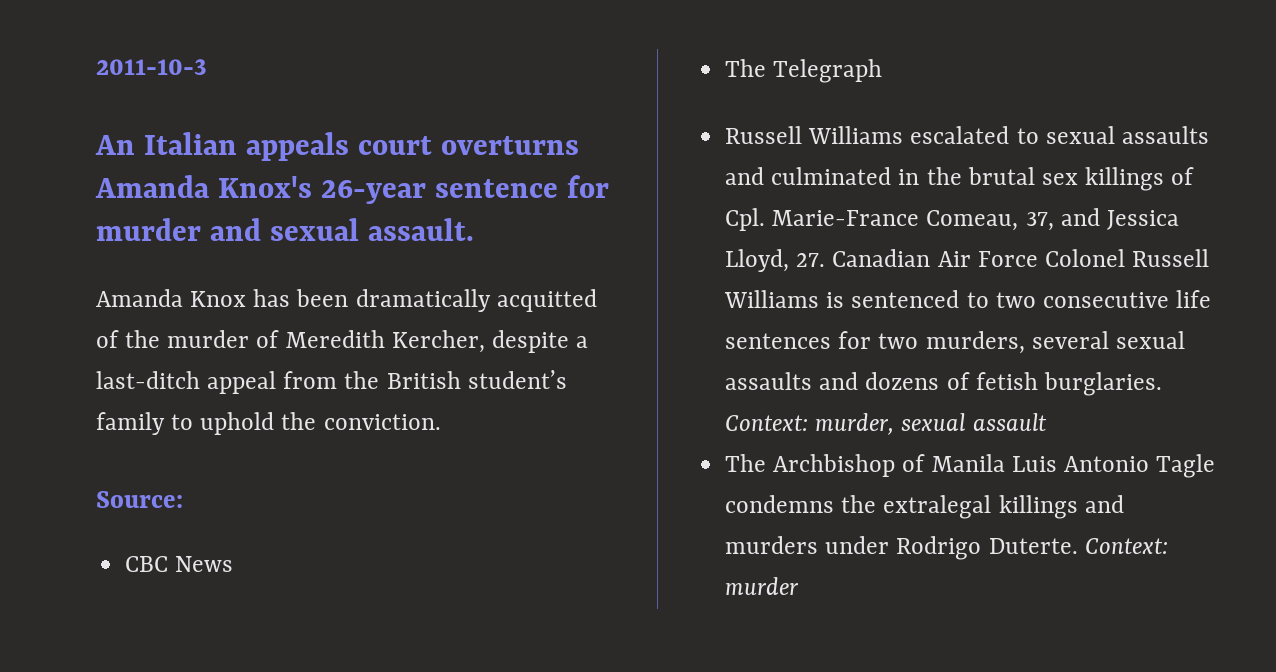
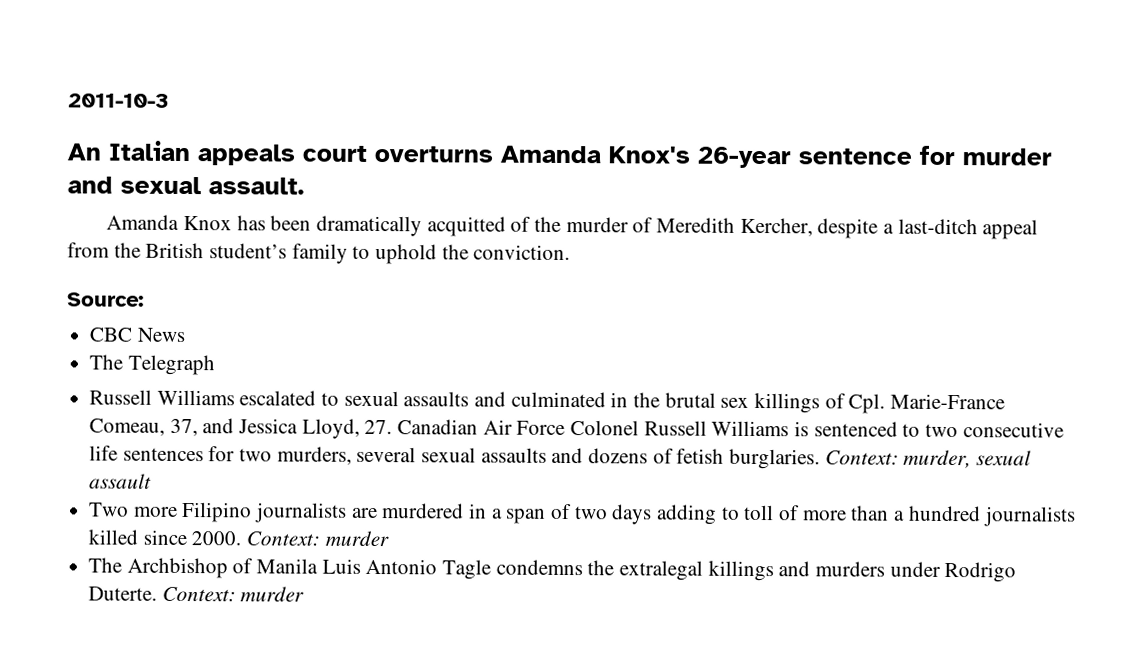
+ Two more Filipino journalists are murdered in a span of two days adding to toll of more than a hundred journalists killed since 2000. Context: murder

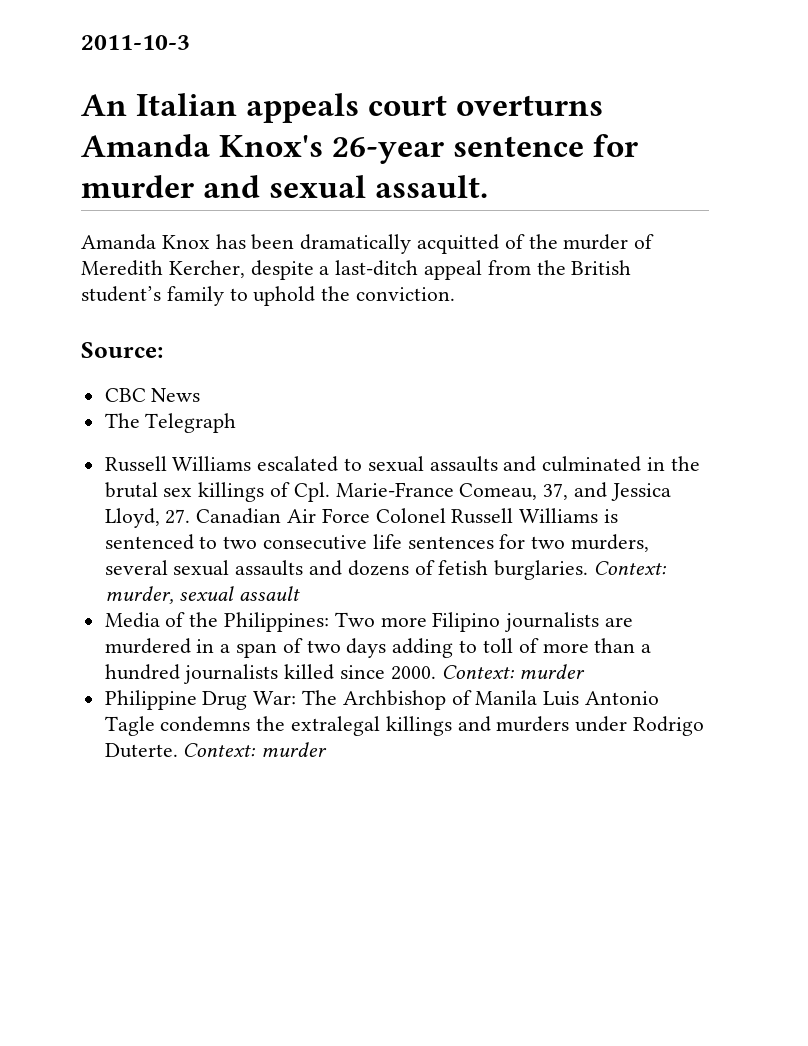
- Two more Filipino journalists are murdered in a span of two days adding to toll of more than a hundred journalists killed since 2000.
+ Media of the Philippines: Two more Filipino journalists are murdered in a span of two days adding to toll of more than a hundred journalists killed since 2000.
- The Archbishop of Manila Luis Antonio Tagle condemns the extralegal killings and murders under Rodrigo Duterte.
+ Philippine Drug War: The Archbishop of Manila Luis Antonio Tagle condemns the extralegal killings and murders under Rodrigo Duterte.

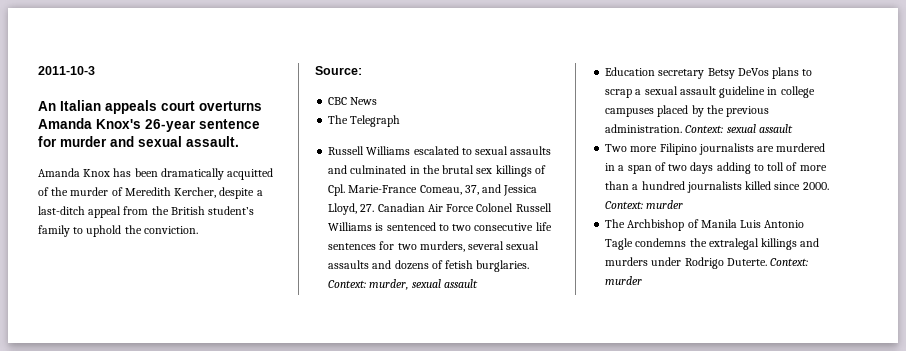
- Media of the Philippines: Two more Filipino journalists are murdered in a span of two days adding to toll of more than a hundred journalists killed since 2000.
+ Education secretary Betsy DeVos plans to scrap a sexual assault guideline in college campuses placed by the previous administration. Context: sexual assault
+ Two more Filipino journalists are murdered in a span of two days adding to toll of more than a hundred journalists killed since 2000.
- Philippine Drug War: The Archbishop of Manila Luis Antonio Tagle condemns the extralegal killings and murders under Rodrigo Duterte.
+ The Archbishop of Manila Luis Antonio Tagle condemns the extralegal killings and murders under Rodrigo Duterte.

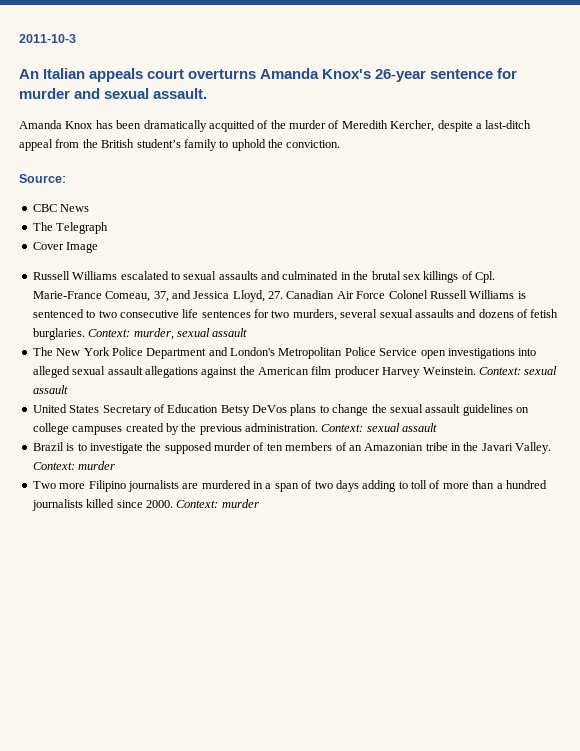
+ Cover Image
- Education secretary Betsy DeVos plans to scrap a sexual assault guideline in college campuses placed by the previous administration.
+ The New York Police Department and London's Metropolitan Police Service open investigations into alleged sexual assault allegations against the American film producer Harvey Weinstein. Context: sexual assault
+ United States Secretary of Education Betsy DeVos plans to change the sexual assault guidelines on college campuses created by the previous administration.
+ Brazil is to investigate the supposed murder of ten members of an Amazonian tribe in the Javari Valley. Context: murder
- The Archbishop of Manila Luis Antonio Tagle condemns the extralegal killings and murders under Rodrigo Duterte. Context: murder

